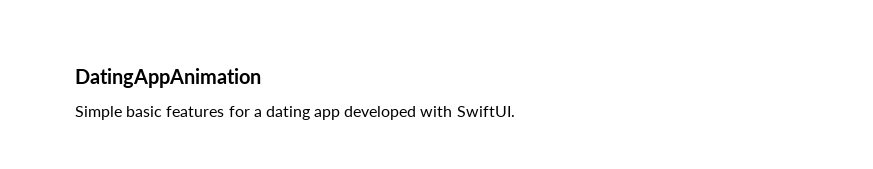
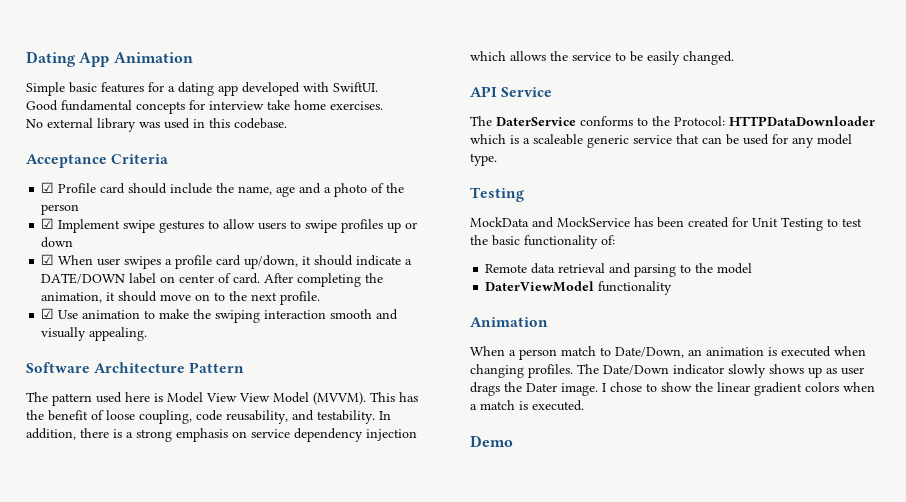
- DatingAppAnimation
+ Dating App Animation
+ Good fundamental concepts for interview take home exercises.
+ No external library was used in this codebase.
+ Acceptance Criteria
+ ☑ Profile card should include the name, age and a photo of the person
+ ☑ Implement swipe gestures to allow users to swipe profiles up or down
+ ☑ When user swipes a profile card up/down, it should indicate a DATE/DOWN label on center of card. After completing the animation, it should move on to the next profile.
+ ☑ Use animation to make the swiping interaction smooth and visually appealing.
+ Software Architecture Pattern
+ The pattern used here is Model View View Model (MVVM). This has the benefit of loose coupling, code reusability, and testability. In addition, there is a strong emphasis on service dependency injection which allows the service to be easily changed.
+ API Service
+ The DaterService conforms to the Protocol: HTTPDataDownloader which is a scaleable generic service that can be used for any model type.
+ Testing
+ MockData and MockService has been created for Unit Testing to test the basic functionality of:
+ Remote data retrieval and parsing to the model
+ DaterViewModel functionality
+ Animation
+ When a person match to Date/Down, an animation is executed when changing profiles. The Date/Down indicator slowly shows up as user drags the Dater image. I chose to show the linear gradient colors when a match is executed.
+ Demo

